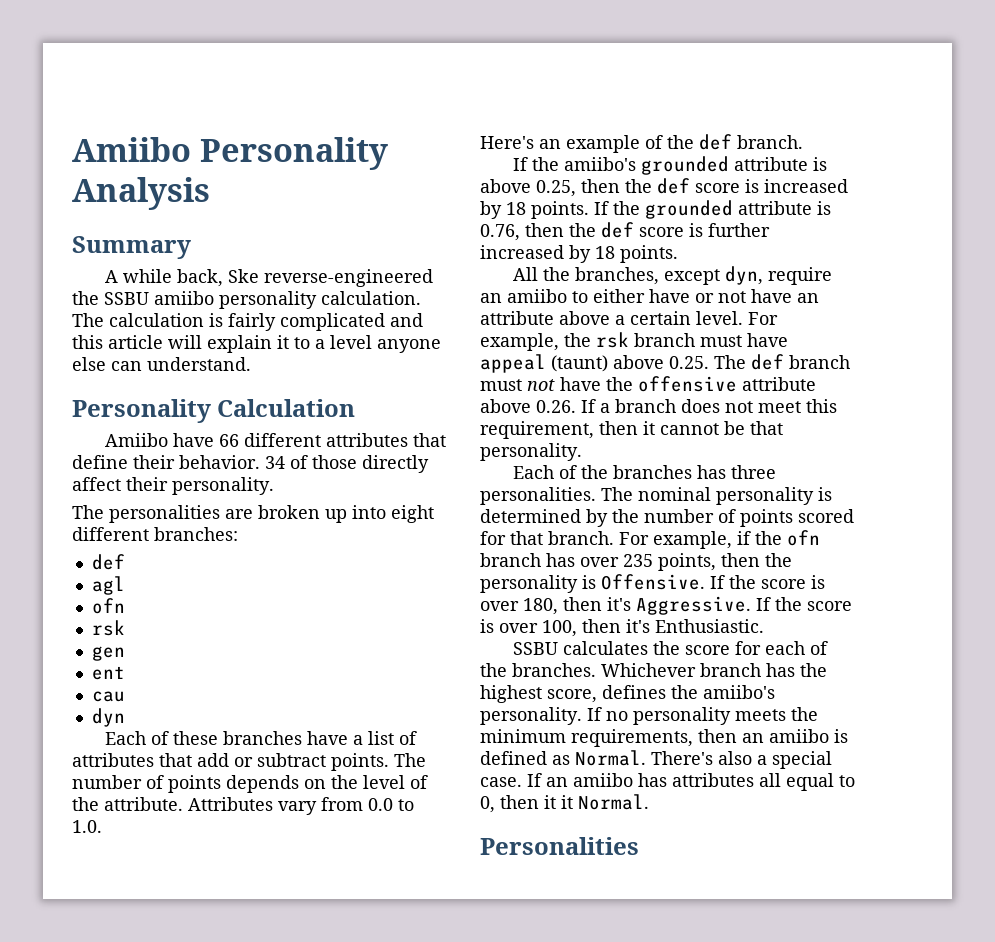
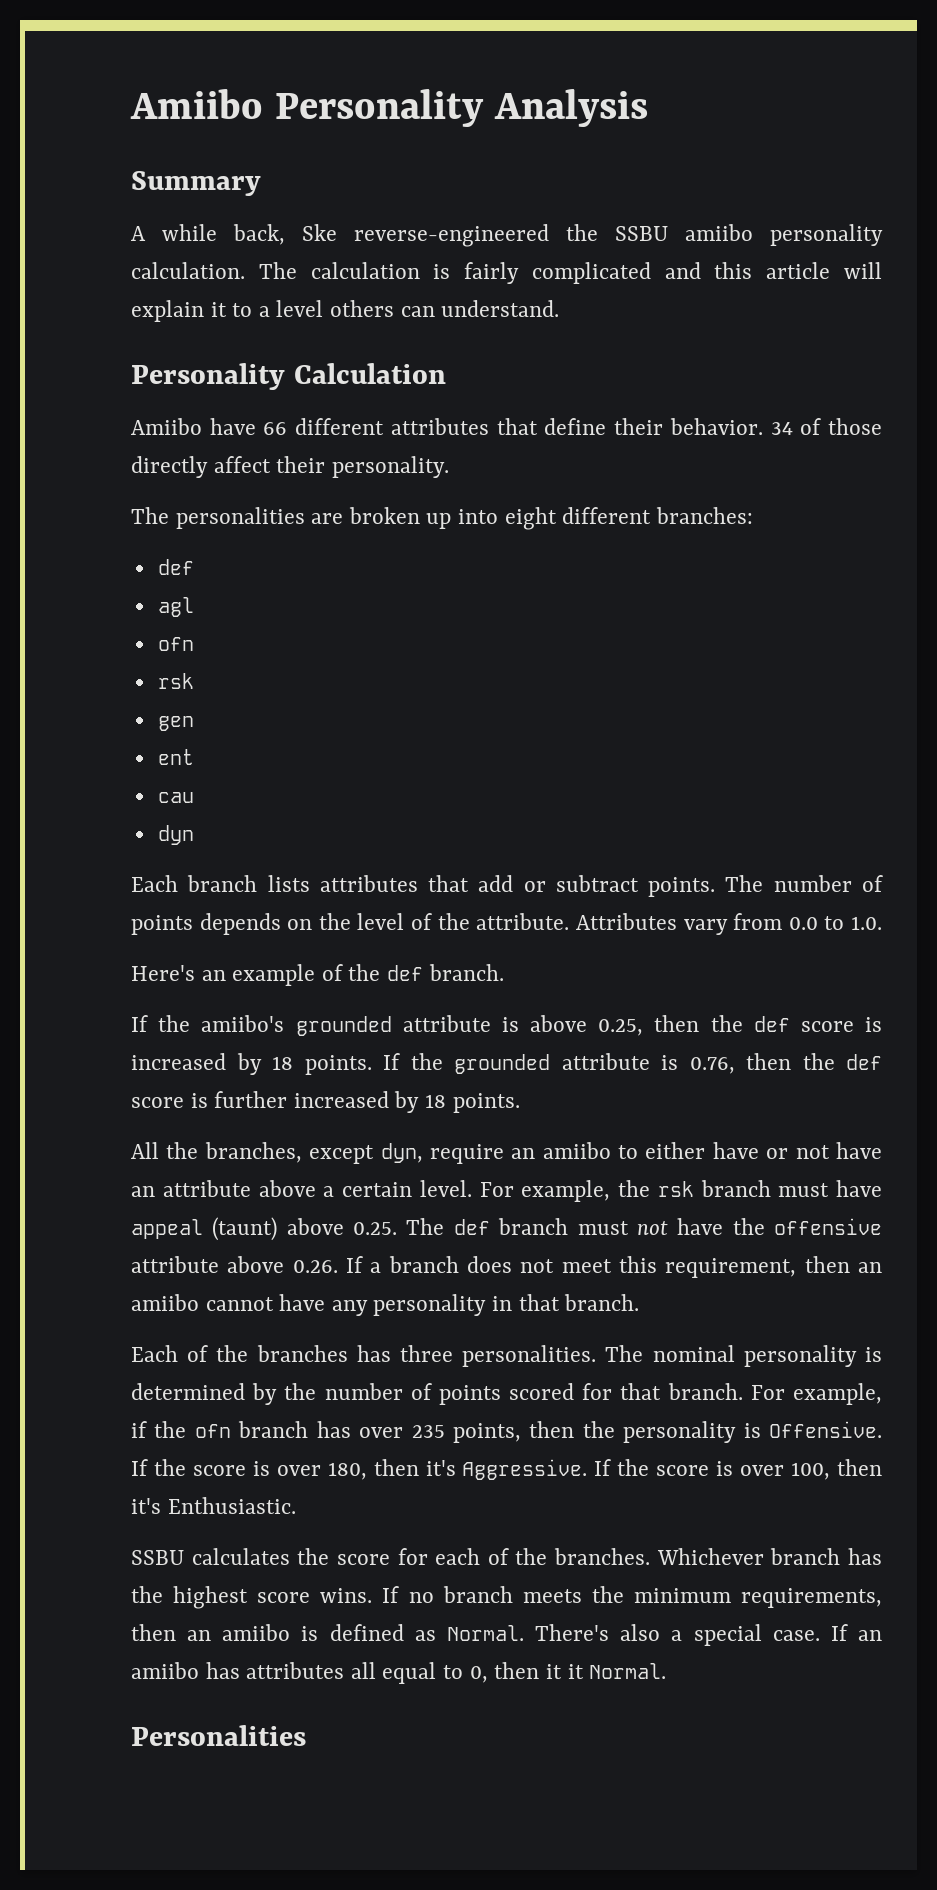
- The calculation is fairly complicated and this article will explain it to a level anyone else can understand.
+ The calculation is fairly complicated and this article will explain it to a level others can understand.
- Each of these branches have a list of attributes that add or subtract points.
+ Each branch lists attributes that add or subtract points.
- For example, the rsk branch must have appeal (taunt) above 0.25. The def branch must not have the offensive attribute above 0.26. If a branch does not meet this requirement, then it cannot be that personality.
+ For example, the rsk branch must have appeal (taunt) above 0.25. The def branch must not have the offensive attribute above 0.26. If a branch does not meet this requirement, then an amiibo cannot have any personality in that branch.
- Whichever branch has the highest score, defines the amiibo's personality.
+ Whichever branch has the highest score wins.
- If no personality meets the minimum requirements, then an amiibo is defined as Normal.
+ If no branch meets the minimum requirements, then an amiibo is defined as Normal.

